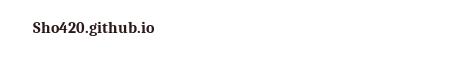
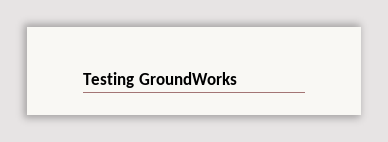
- Sho420.github.io
+ Testing GroundWorks

